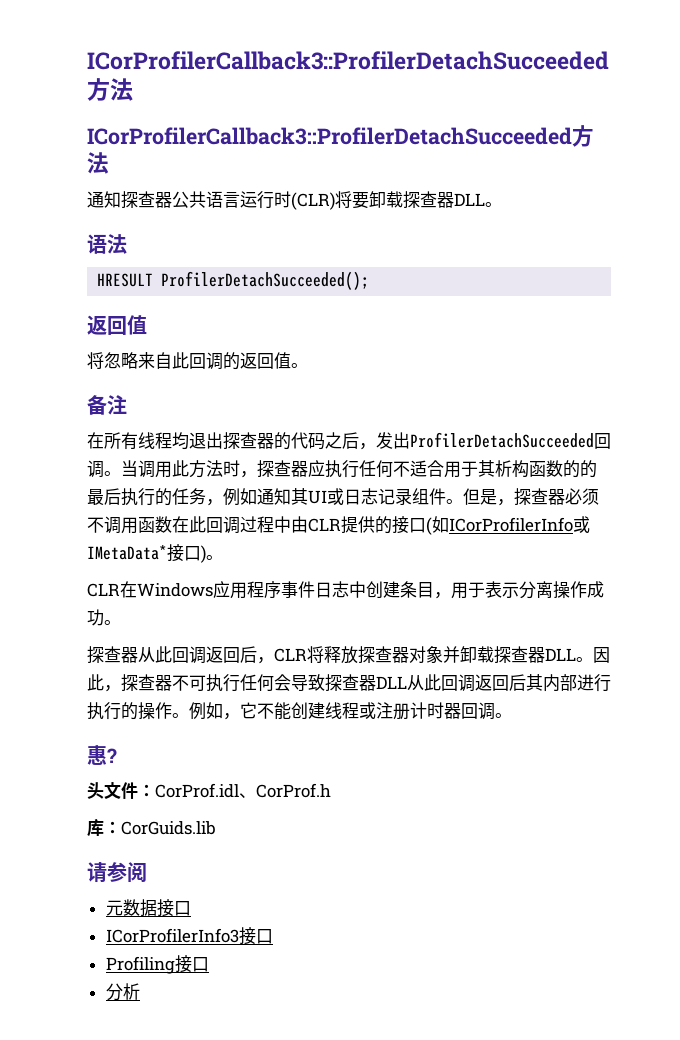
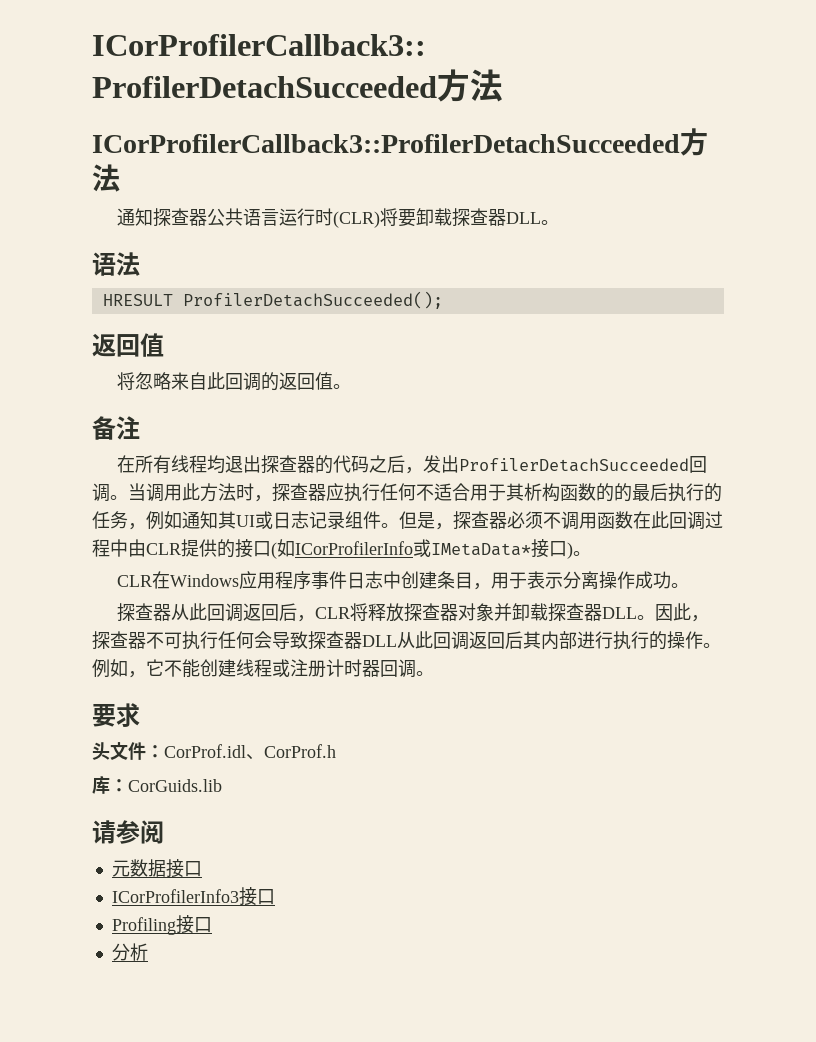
- 惠?
+ 要求

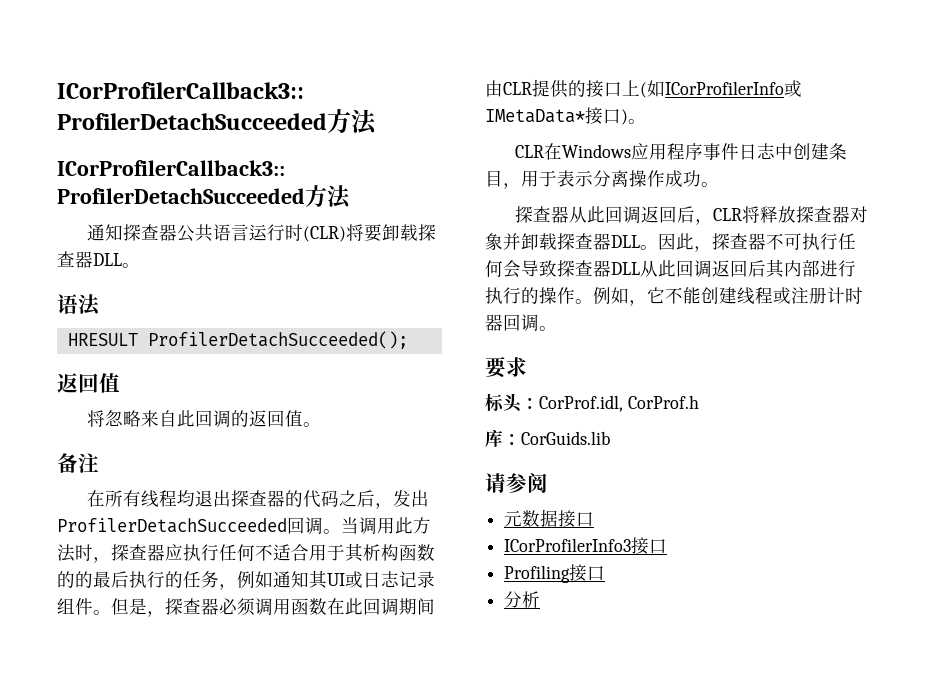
- 但是，探查器必须不调用函数在此回调过程中由CLR提供的接口(如ICorProfilerInfo或IMetaData*接口)。
+ 但是，探查器必须调用函数在此回调期间由CLR提供的接口上(如ICorProfilerInfo或IMetaData*接口)。
- 头文件：CorProf.idl、CorProf.h
+ 标头：CorProf.idl, CorProf.h

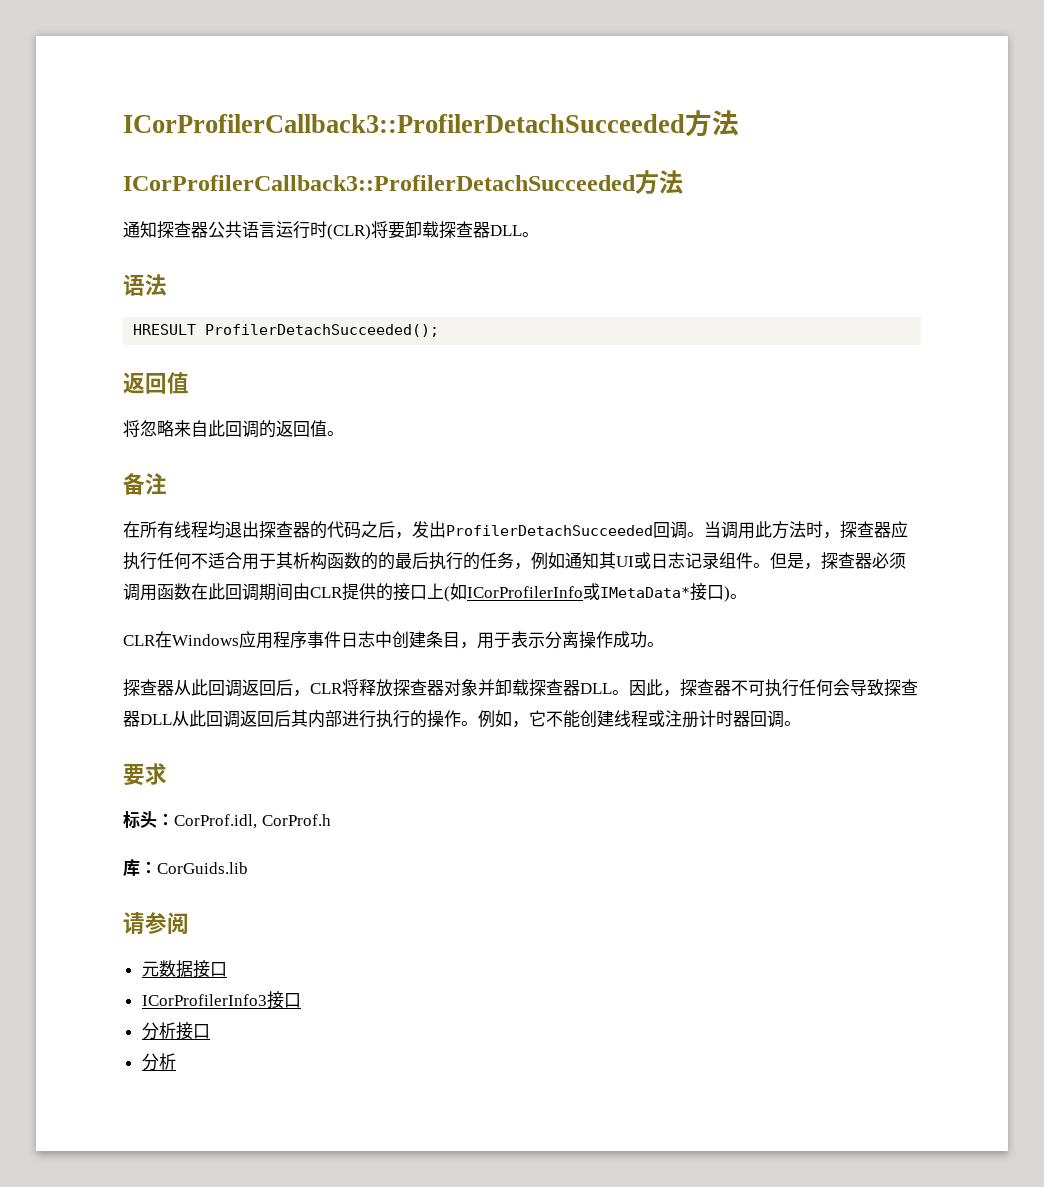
- Profiling接口
+ 分析接口

